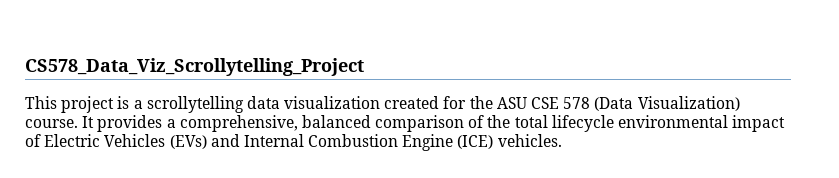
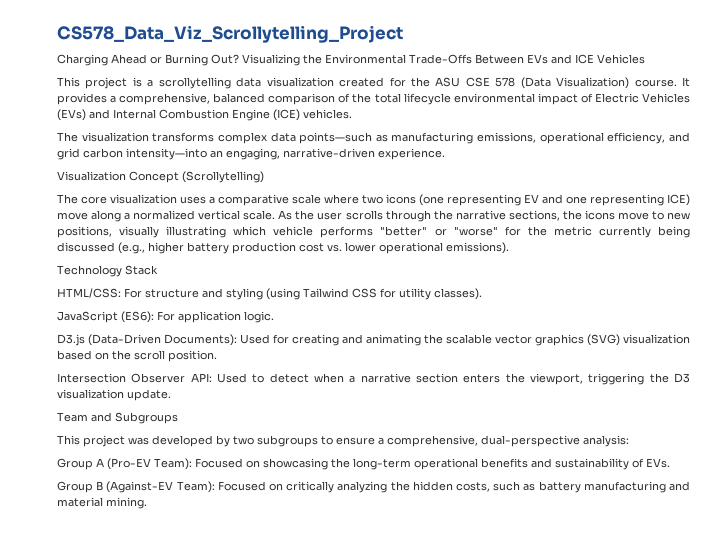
+ Charging Ahead or Burning Out? Visualizing the Environmental Trade-Offs Between EVs and ICE Vehicles
+ The visualization transforms complex data points—such as manufacturing emissions, operational efficiency, and grid carbon intensity—into an engaging, narrative-driven experience.
+ Visualization Concept (Scrollytelling)
+ The core visualization uses a comparative scale where two icons (one representing EV and one representing ICE) move along a normalized vertical scale. As the user scrolls through the narrative sections, the icons move to new positions, visually illustrating which vehicle performs "better" or "worse" for the metric currently being discussed (e.g., higher battery production cost vs. lower operational emissions).
+ Technology Stack
+ HTML/CSS: For structure and styling (using Tailwind CSS for utility classes).
+ JavaScript (ES6): For application logic.
+ D3.js (Data-Driven Documents): Used for creating and animating the scalable vector graphics (SVG) visualization based on the scroll position.
+ Intersection Observer API: Used to detect when a narrative section enters the viewport, triggering the D3 visualization update.
+ Team and Subgroups
+ This project was developed by two subgroups to ensure a comprehensive, dual-perspective analysis:
+ Group A (Pro-EV Team): Focused on showcasing the long-term operational benefits and sustainability of EVs.
+ Group B (Against-EV Team): Focused on critically analyzing the hidden costs, such as battery manufacturing and material mining.

